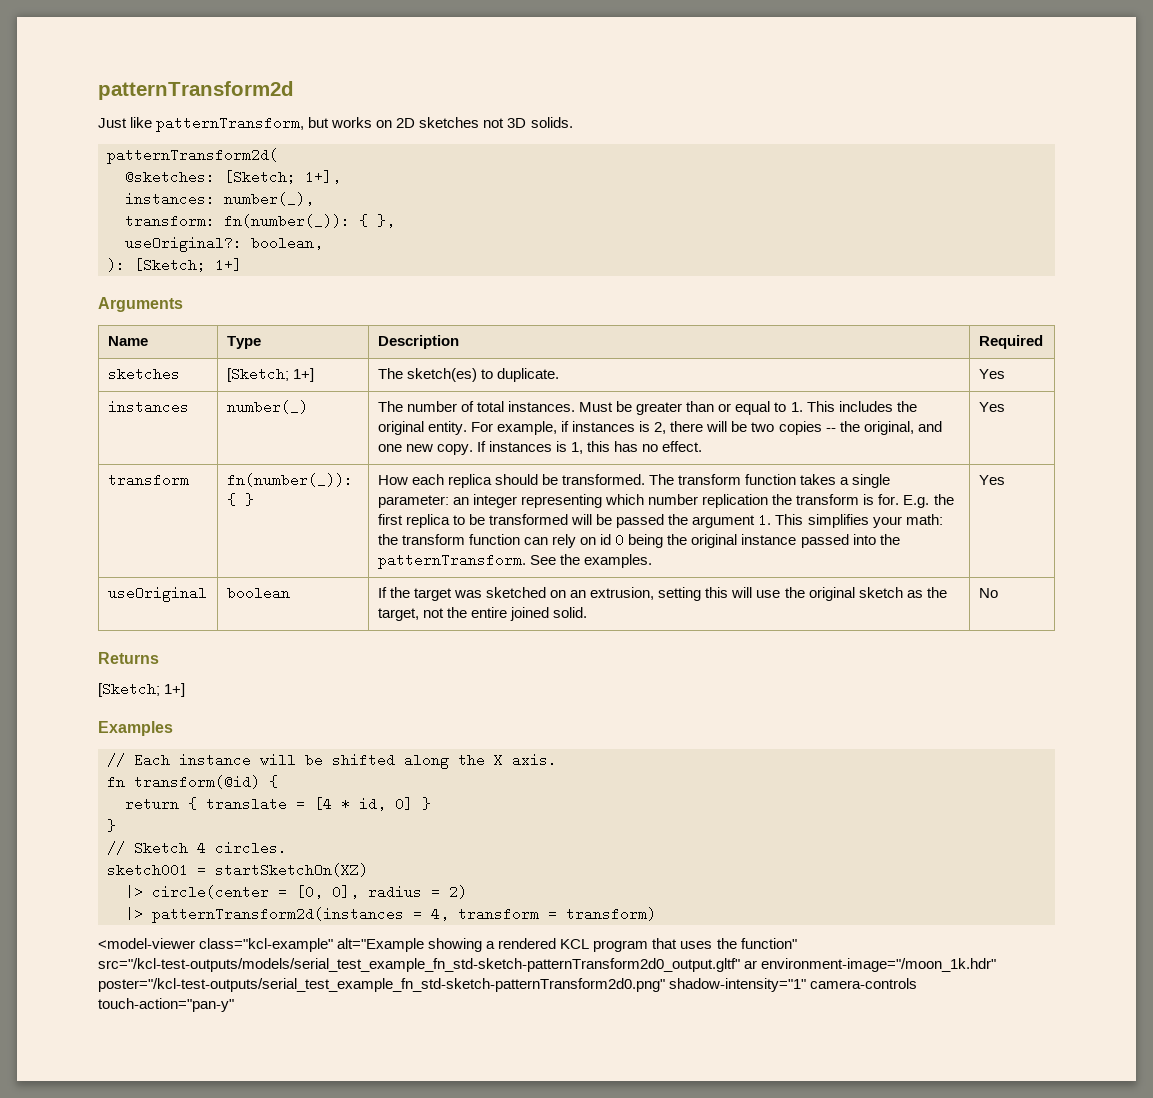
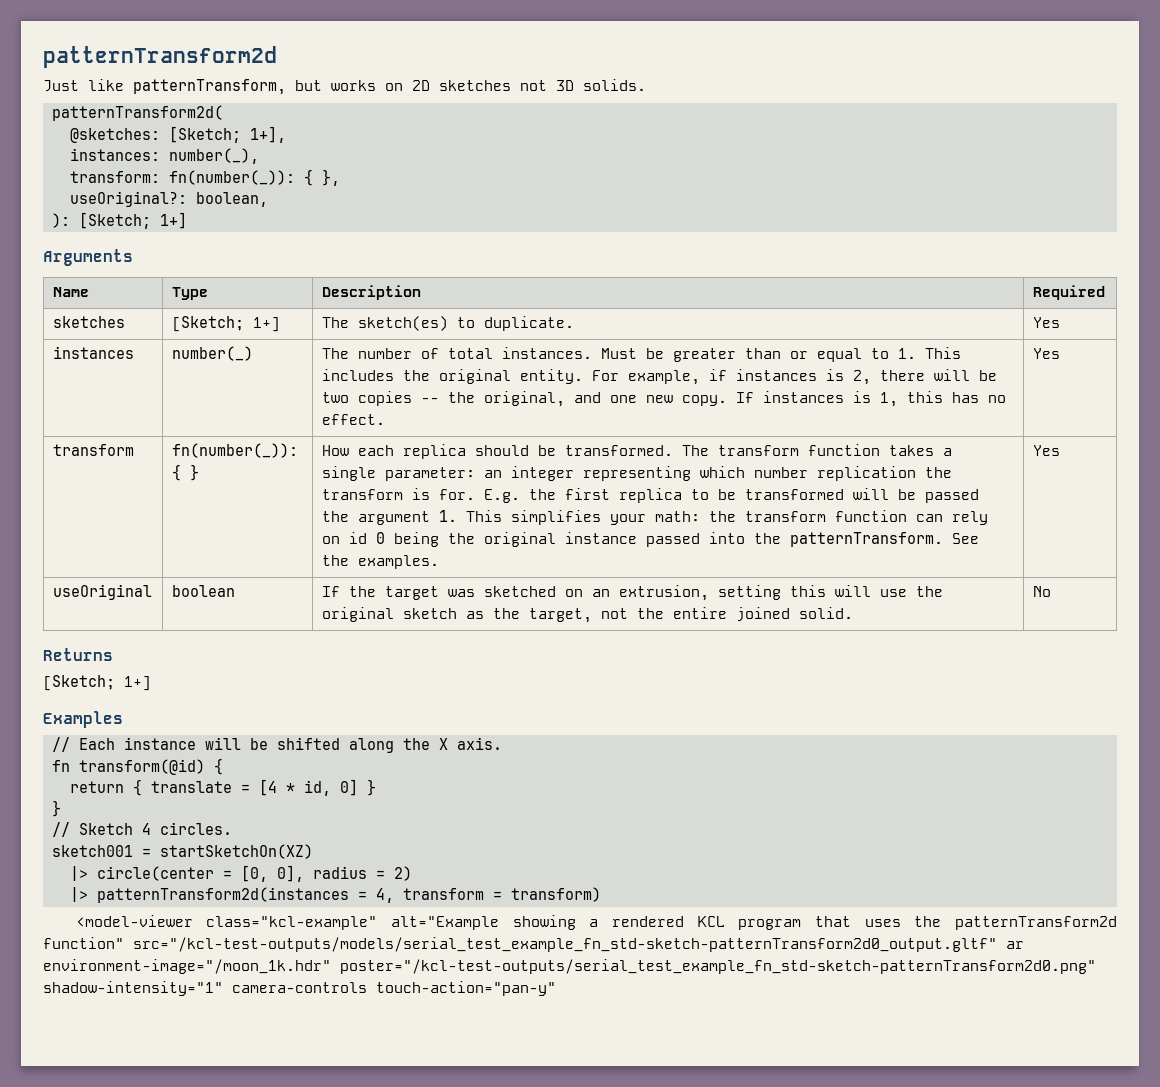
- <model-viewer class="kcl-example" alt="Example showing a rendered KCL program that uses the function" src="/kcl-test-outputs/models/serial_test_example_fn_std-sketch-patternTransform2d0_output.gltf" ar environment-image="/moon_1k.hdr" poster="/kcl-test-outputs/serial_test_example_fn_std-sketch-patternTransform2d0.png" shadow-intensity="1" camera-controls touch-action="pan-y"
+ <model-viewer class="kcl-example" alt="Example showing a rendered KCL program that uses the patternTransform2d function" src="/kcl-test-outputs/models/serial_test_example_fn_std-sketch-patternTransform2d0_output.gltf" ar environment-image="/moon_1k.hdr" poster="/kcl-test-outputs/serial_test_example_fn_std-sketch-patternTransform2d0.png" shadow-intensity="1" camera-controls touch-action="pan-y"

